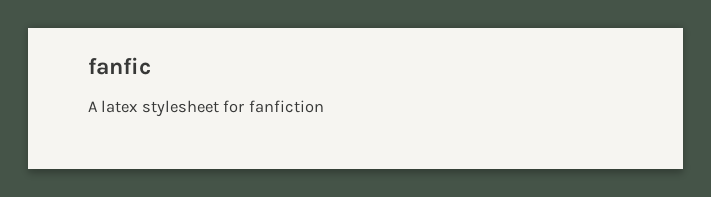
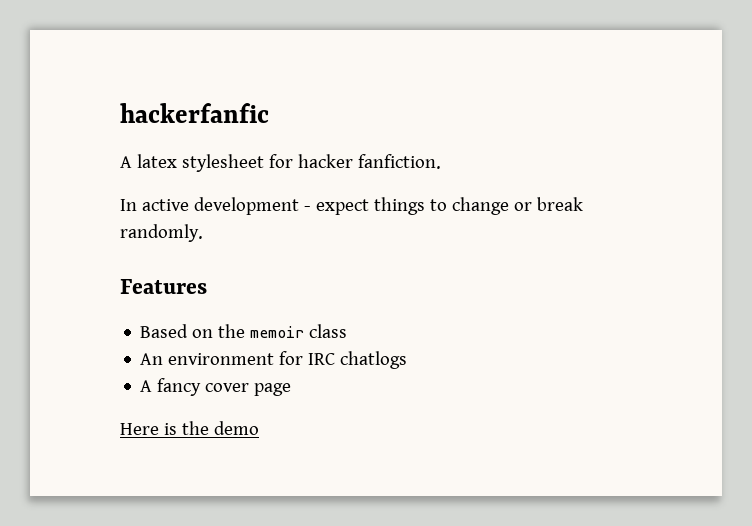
- fanfic
+ hackerfanfic
- A latex stylesheet for fanfiction
+ A latex stylesheet for hacker fanfiction.
+ In active development - expect things to change or break randomly.
+ Features
+ Based on the memoir class
+ An environment for IRC chatlogs
+ A fancy cover page
+ Here is the demo

